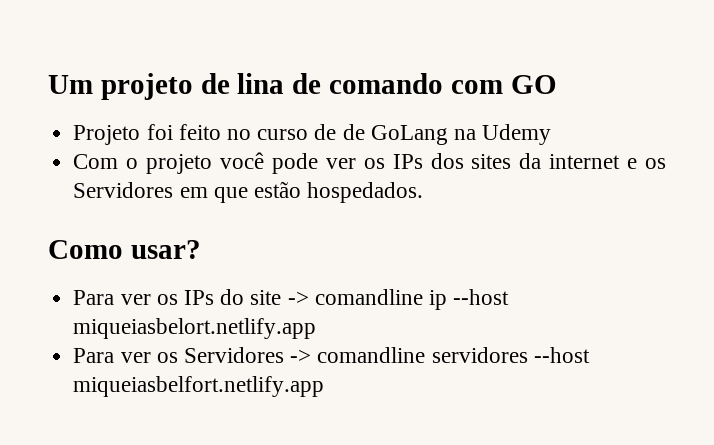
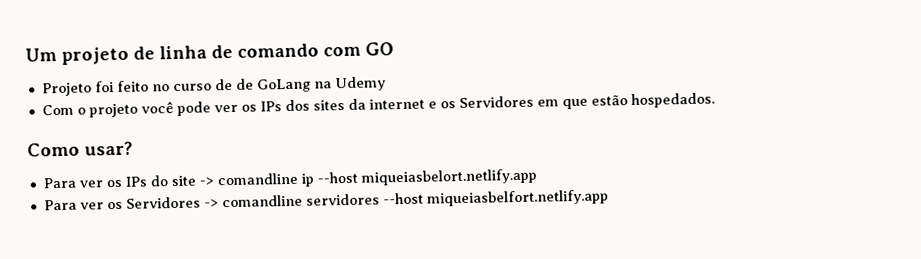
- Um projeto de lina de comando com GO
+ Um projeto de linha de comando com GO

